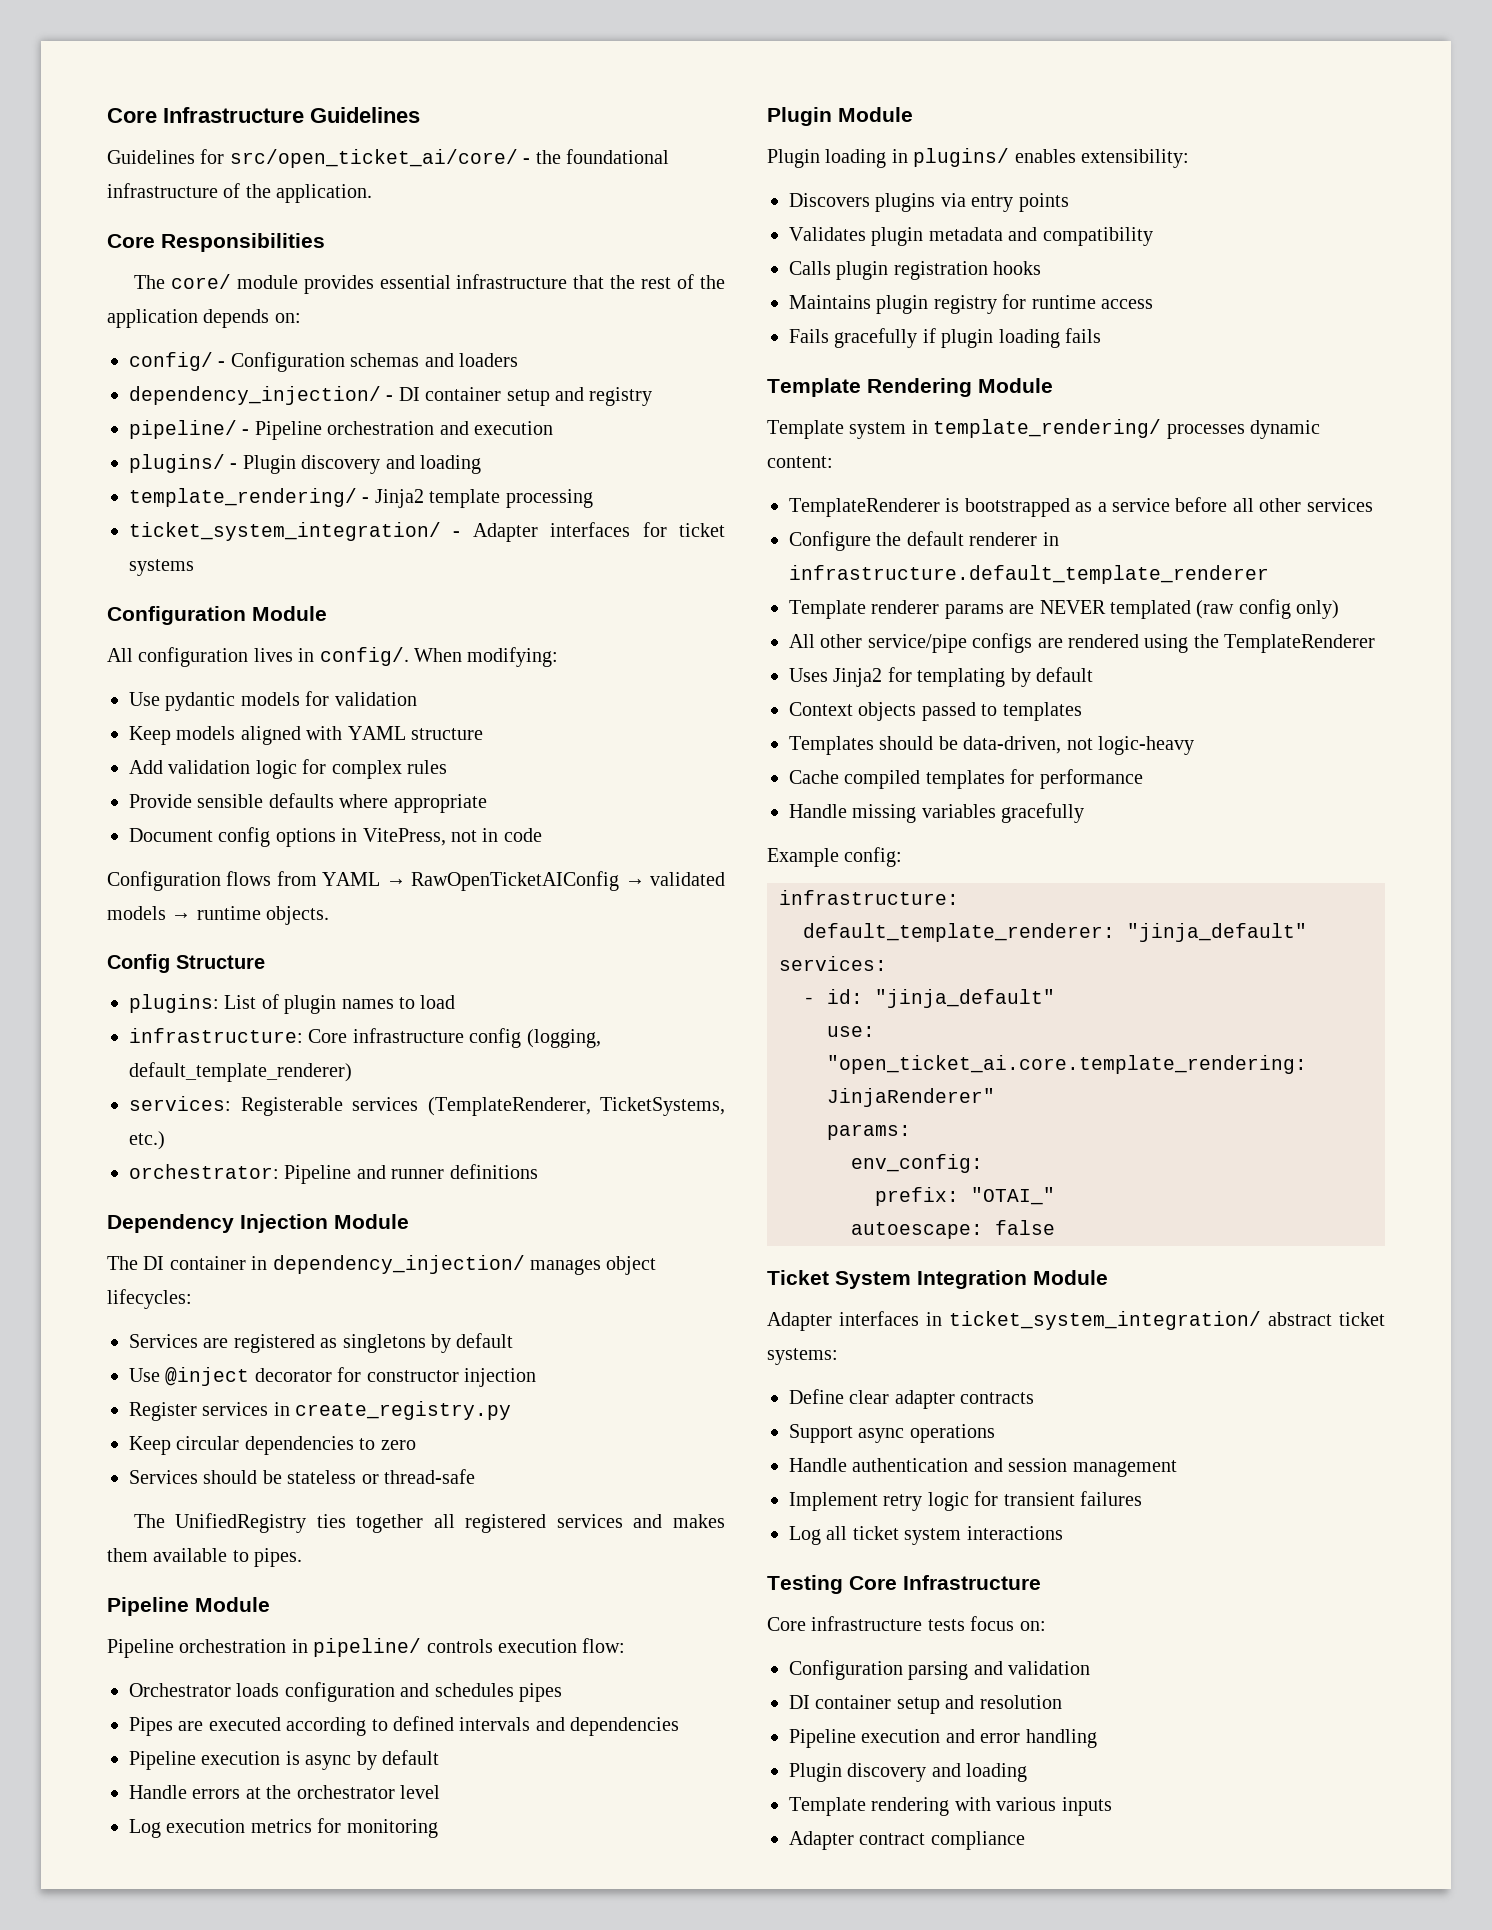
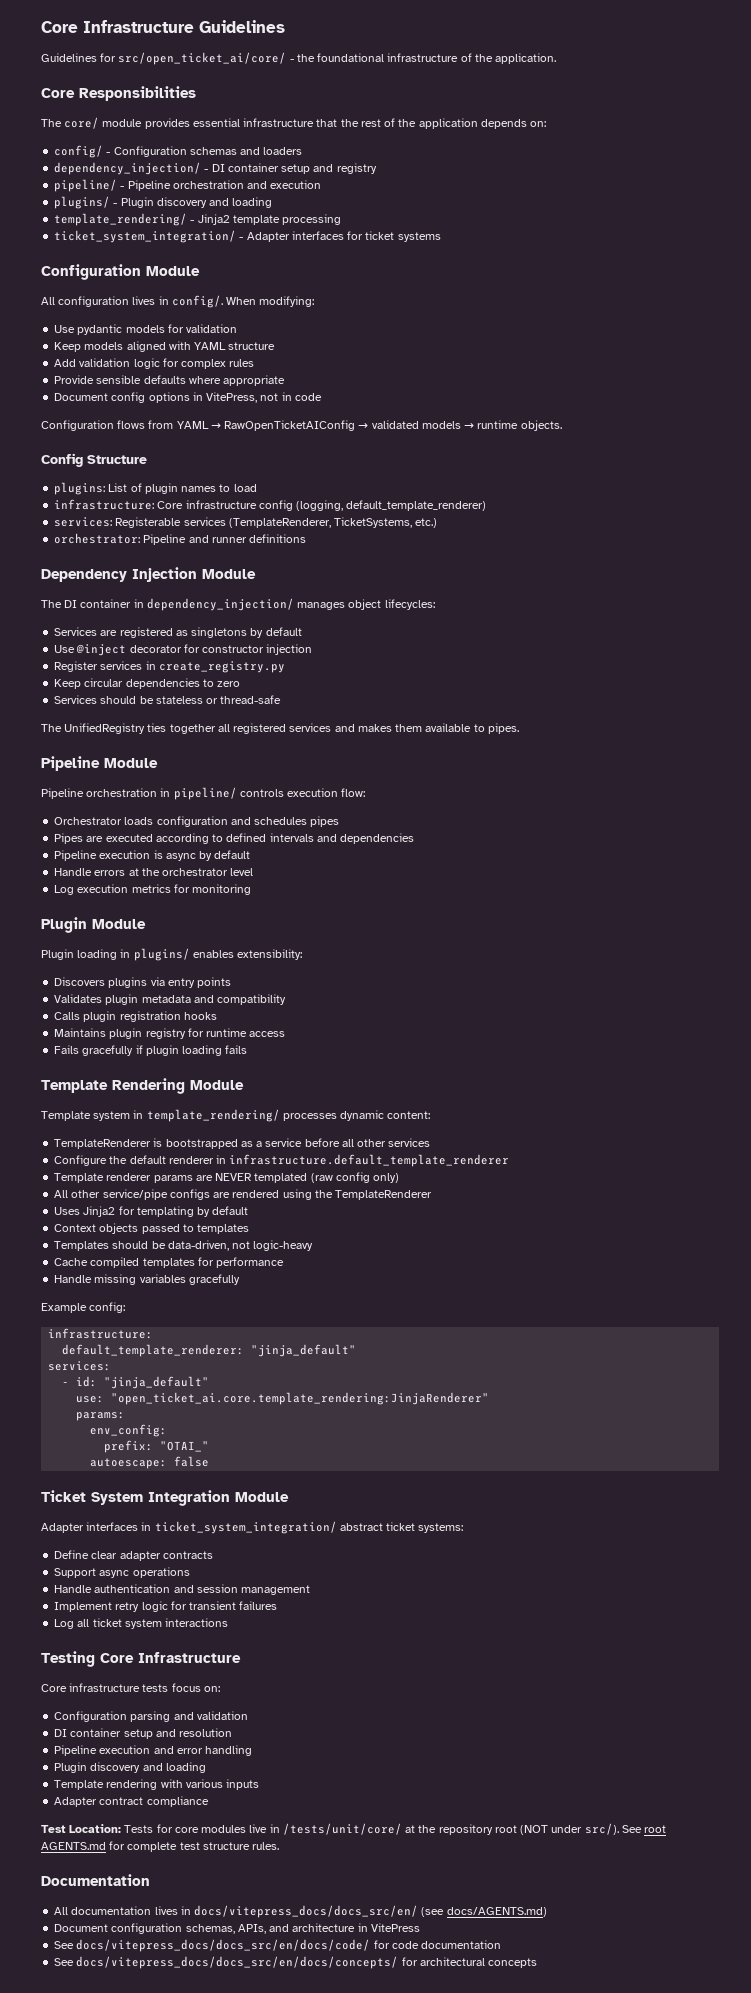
+ Test Location: Tests for core modules live in /tests/unit/core/ at the repository root (NOT under src/). See root AGENTS.md for complete test structure rules.
+ Documentation
+ All documentation lives in docs/vitepress_docs/docs_src/en/ (see docs/AGENTS.md)
+ Document configuration schemas, APIs, and architecture in VitePress
+ See docs/vitepress_docs/docs_src/en/docs/code/ for code documentation
+ See docs/vitepress_docs/docs_src/en/docs/concepts/ for architectural concepts

